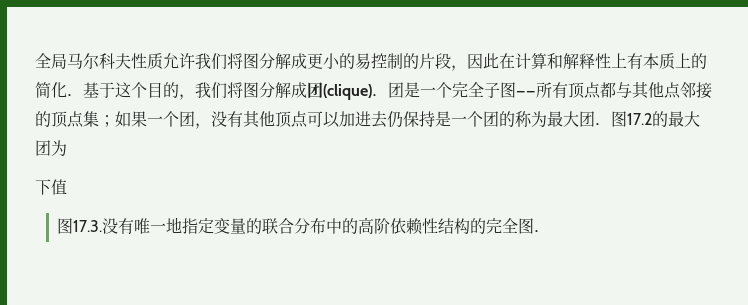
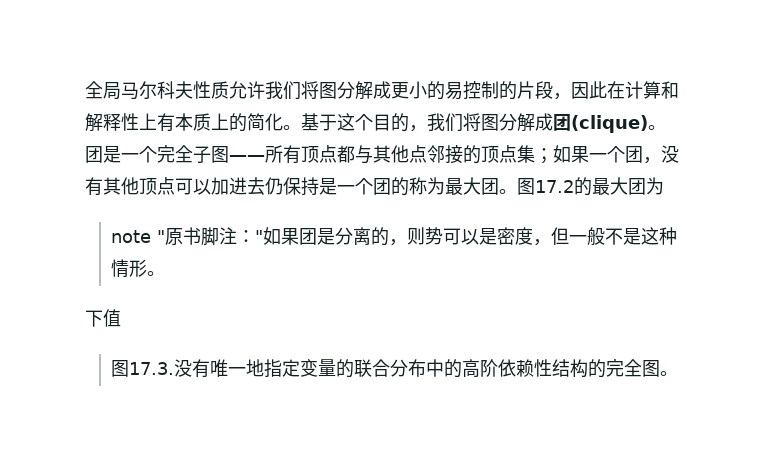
- 全局马尔科夫性质允许我们将图分解成更小的易控制的片段，因此在计算和解释性上有本质上的简化．基于这个目的，我们将图分解成团(clique)．团是一个完全子图——所有顶点都与其他点邻接的顶点集；
+ 全局马尔科夫性质允许我们将图分解成更小的易控制的片段，因此在计算和解释性上有本质上的简化。基于这个目的，我们将图分解成团(clique)。团是一个完全子图——所有顶点都与其他点邻接的顶点集；
- 如果一个团，没有其他顶点可以加进去仍保持是一个团的称为最大团．图17.2的最大团为
+ 如果一个团，没有其他顶点可以加进去仍保持是一个团的称为最大团。图17.2的最大团为
+ note "原书脚注："如果团是分离的，则势可以是密度，但一般不是这种情形。
- 图17.3.没有唯一地指定变量的联合分布中的高阶依赖性结构的完全图．
+ 图17.3.没有唯一地指定变量的联合分布中的高阶依赖性结构的完全图。

